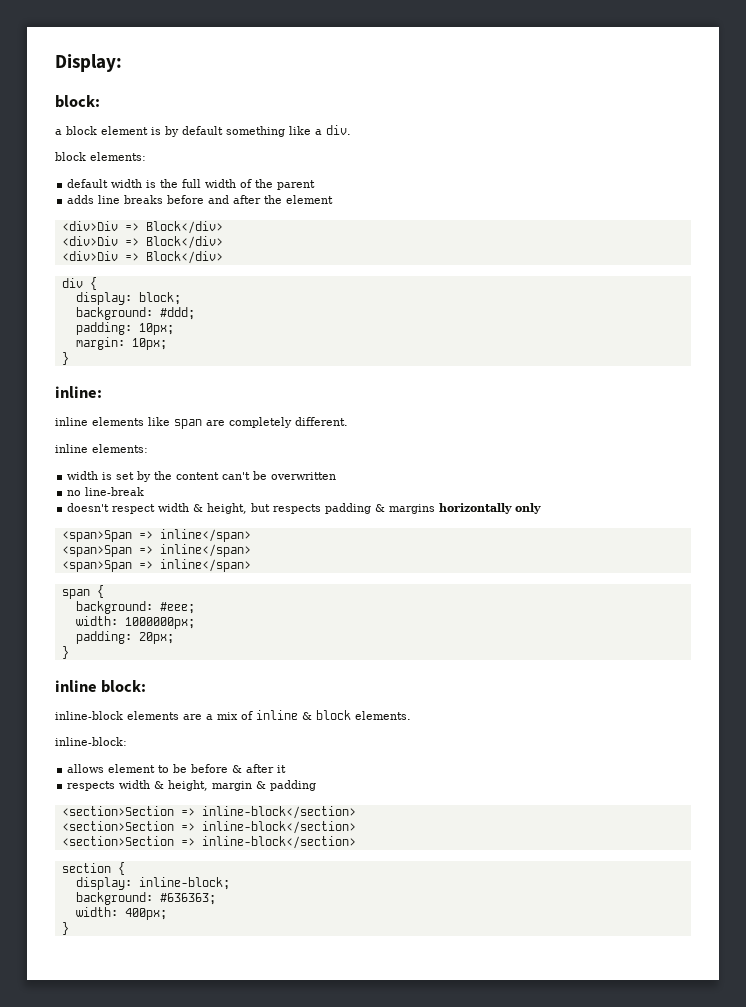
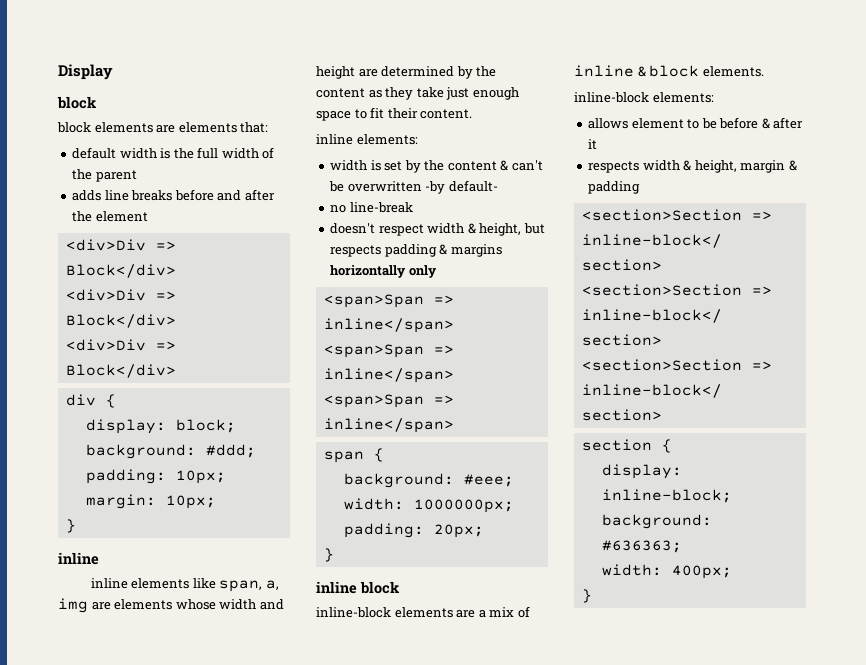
- Display:
- block:
- a block element is by default something like a div.
- block elements:
+ Display
+ block
+ block elements are elements that:
  margin: 10px;
  }
- inline:
+ inline
- inline elements like span are completely different.
+ inline elements like span, a, img are elements whose width and height are determined by the content as they take just enough space to fit their content.
- width is set by the content can't be overwritten
+ width is set by the content & can't be overwritten -by default-
- inline block:
+ inline block
- inline-block:
+ inline-block elements:

